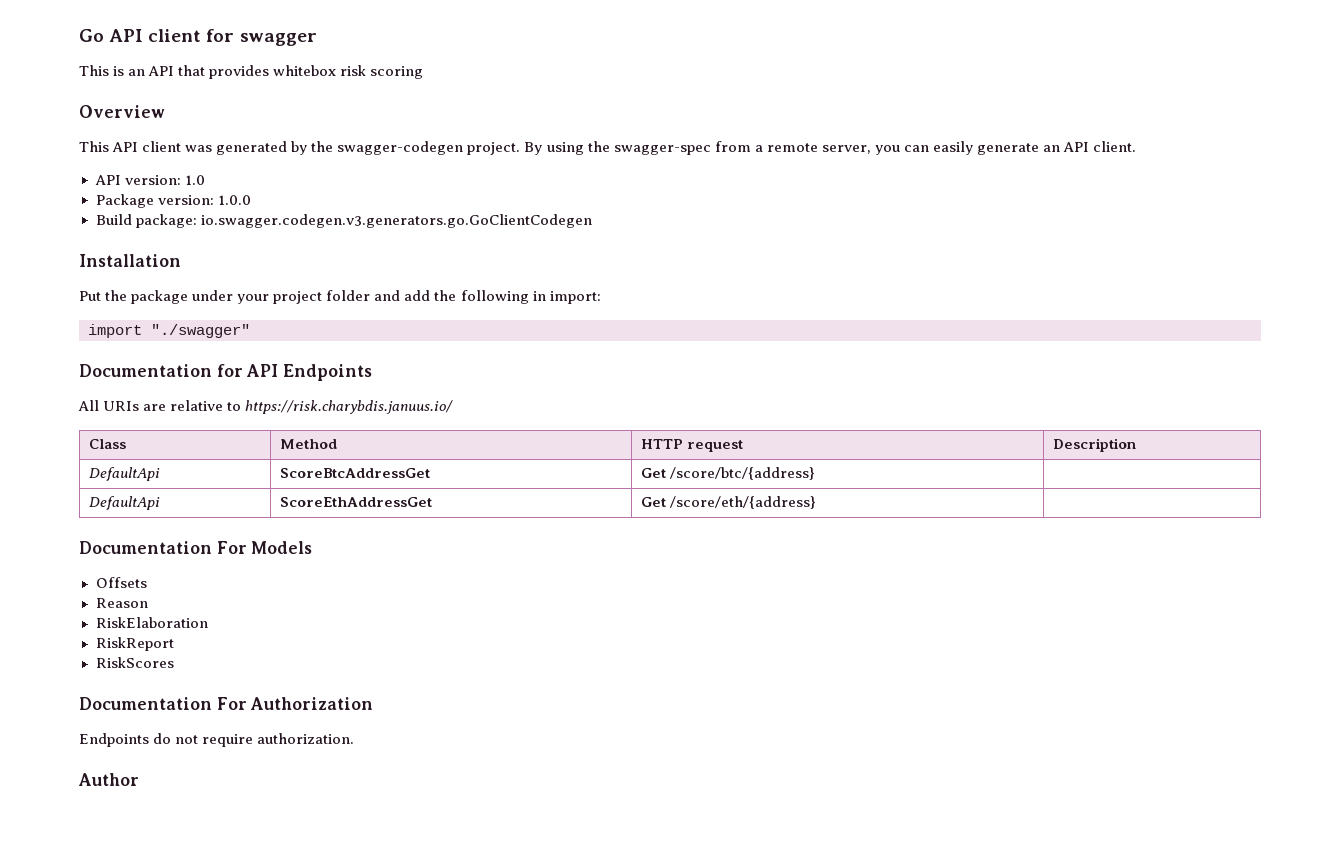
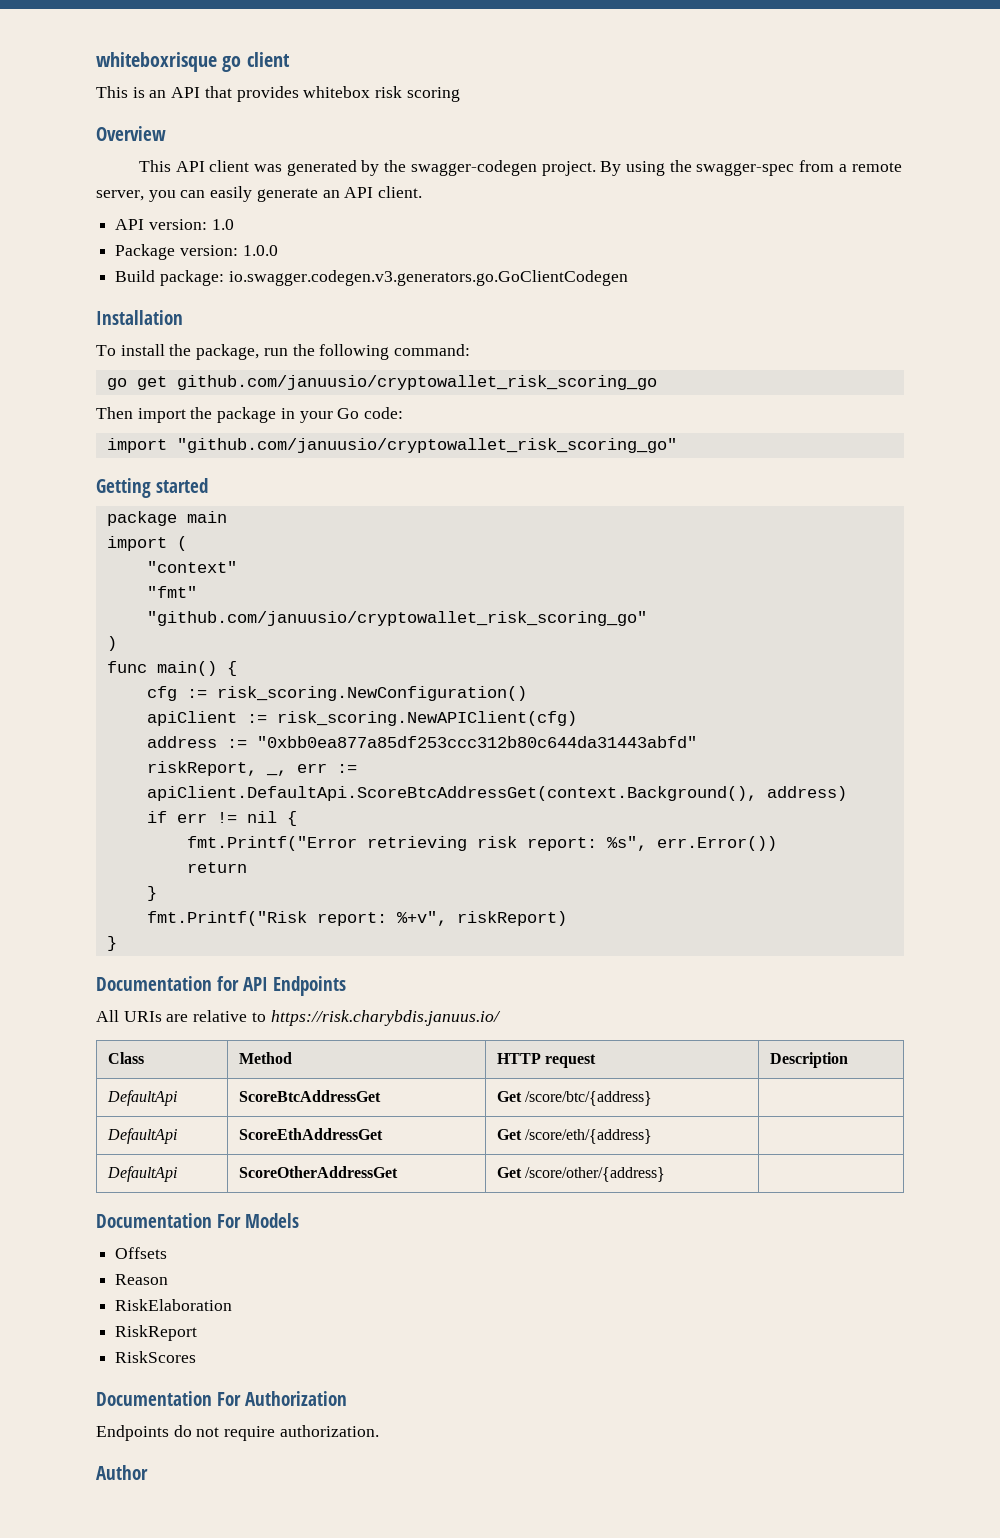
- Go API client for swagger
+ whiteboxrisque go client
- Put the package under your project folder and add the following in import:
- import "./swagger"
+ To install the package, run the following command:
+ go get github.com/januusio/cryptowallet_risk_scoring_go
+ Then import the package in your Go code:
+ import "github.com/januusio/cryptowallet_risk_scoring_go"
+ Getting started
+ package main
+ import (
+ "context"
+ "fmt"
+ "github.com/januusio/cryptowallet_risk_scoring_go"
+ )
+ func main() {
+ cfg := risk_scoring.NewConfiguration()
+ apiClient := risk_scoring.NewAPIClient(cfg)
+ address := "0xbb0ea877a85df253ccc312b80c644da31443abfd"
+ riskReport, _, err := apiClient.DefaultApi.ScoreBtcAddressGet(context.Background(), address)
+ if err != nil {
+ fmt.Printf("Error retrieving risk report: %s", err.Error())
+ return
+ }
+ fmt.Printf("Risk report: %+v", riskReport)
+ }
+ DefaultApi | ScoreOtherAddressGet | Get /score/other/{address} |

